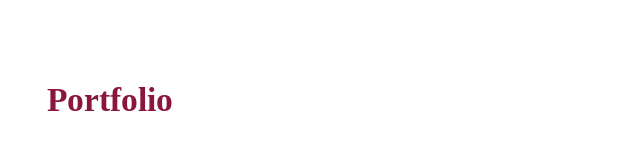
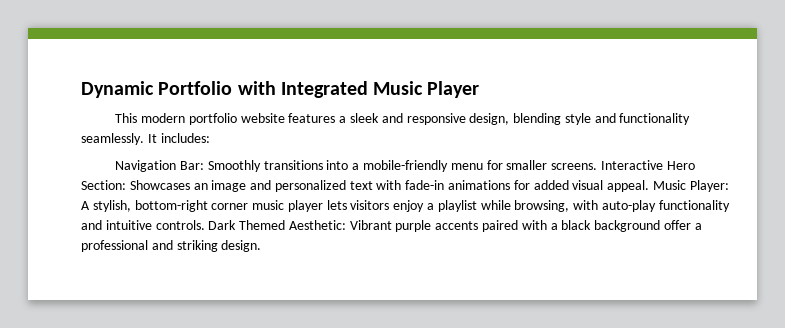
- Portfolio
+ Dynamic Portfolio with Integrated Music Player
+ This modern portfolio website features a sleek and responsive design, blending style and functionality seamlessly. It includes:
+ Navigation Bar: Smoothly transitions into a mobile-friendly menu for smaller screens. Interactive Hero Section: Showcases an image and personalized text with fade-in animations for added visual appeal. Music Player: A stylish, bottom-right corner music player lets visitors enjoy a playlist while browsing, with auto-play functionality and intuitive controls. Dark Themed Aesthetic: Vibrant purple accents paired with a black background offer a professional and striking design.

